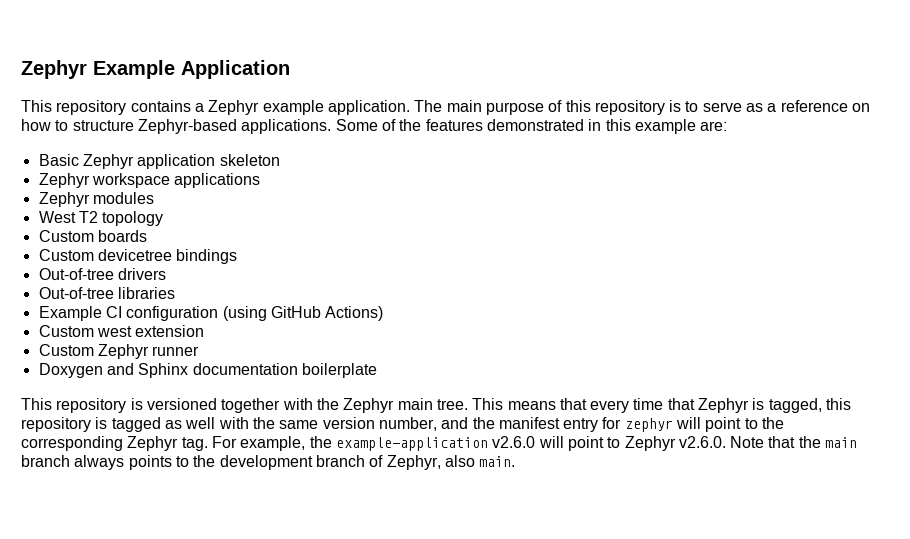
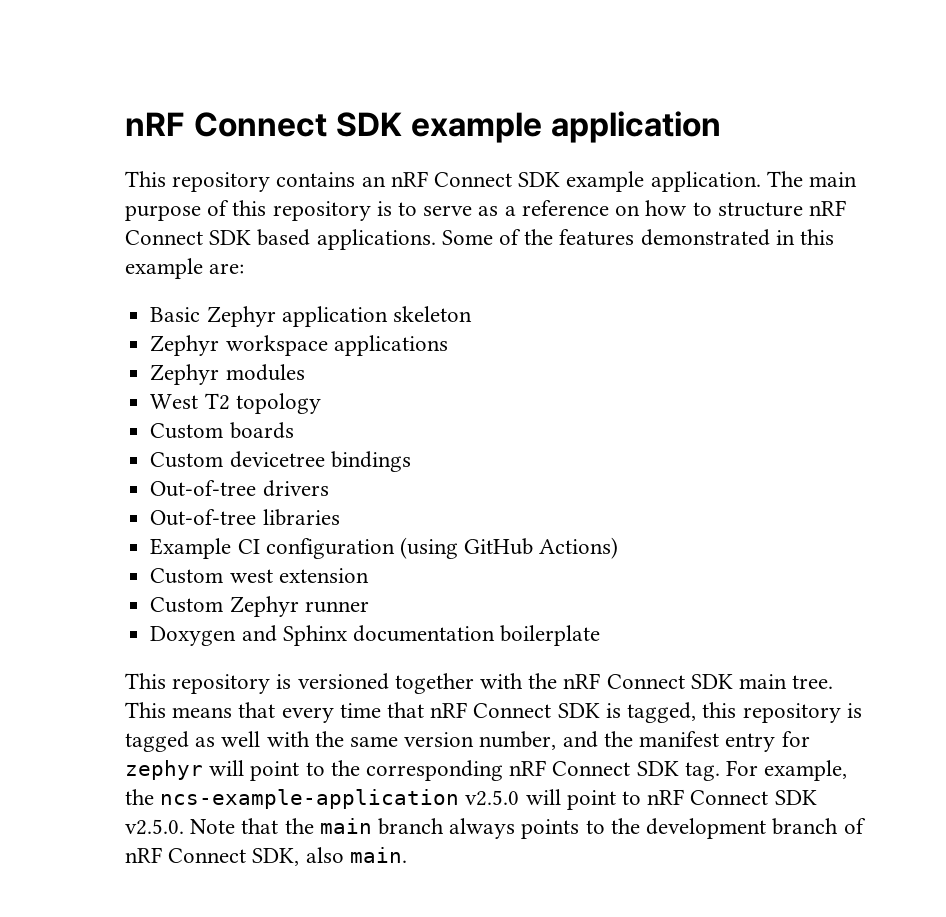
- Zephyr Example Application
+ nRF Connect SDK example application
- This repository contains a Zephyr example application.
+ This repository contains an nRF Connect SDK example application.
- The main purpose of this repository is to serve as a reference on how to structure Zephyr-based applications.
+ The main purpose of this repository is to serve as a reference on how to structure nRF Connect SDK based applications.
- This repository is versioned together with the Zephyr main tree.
+ This repository is versioned together with the nRF Connect SDK main tree.
- This means that every time that Zephyr is tagged, this repository is tagged as well with the same version number, and the manifest entry for zephyr will point to the corresponding Zephyr tag.
+ This means that every time that nRF Connect SDK is tagged, this repository is tagged as well with the same version number, and the manifest entry for zephyr will point to the corresponding nRF Connect SDK tag.
- For example, the example-application v2.6.0 will point to Zephyr v2.6.0. Note that the main branch always points to the development branch of Zephyr, also main.
+ For example, the ncs-example-application v2.5.0 will point to nRF Connect SDK v2.5.0. Note that the main branch always points to the development branch of nRF Connect SDK, also main.

